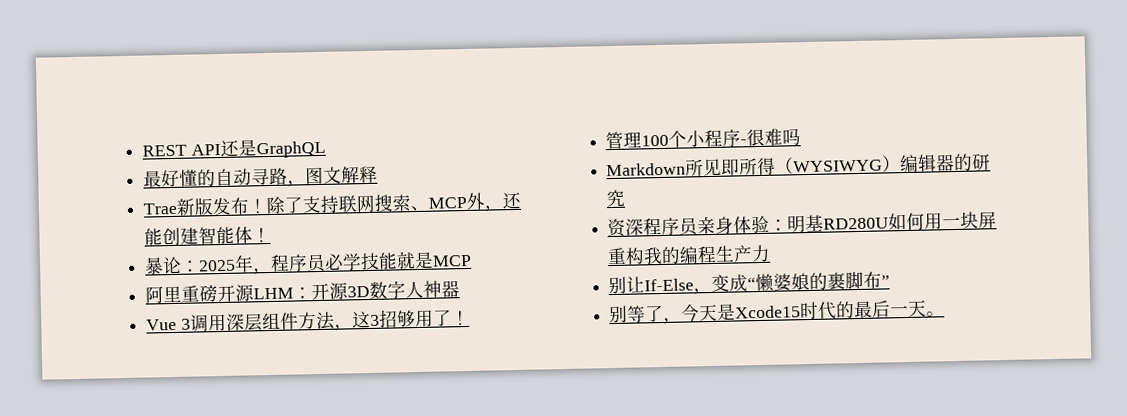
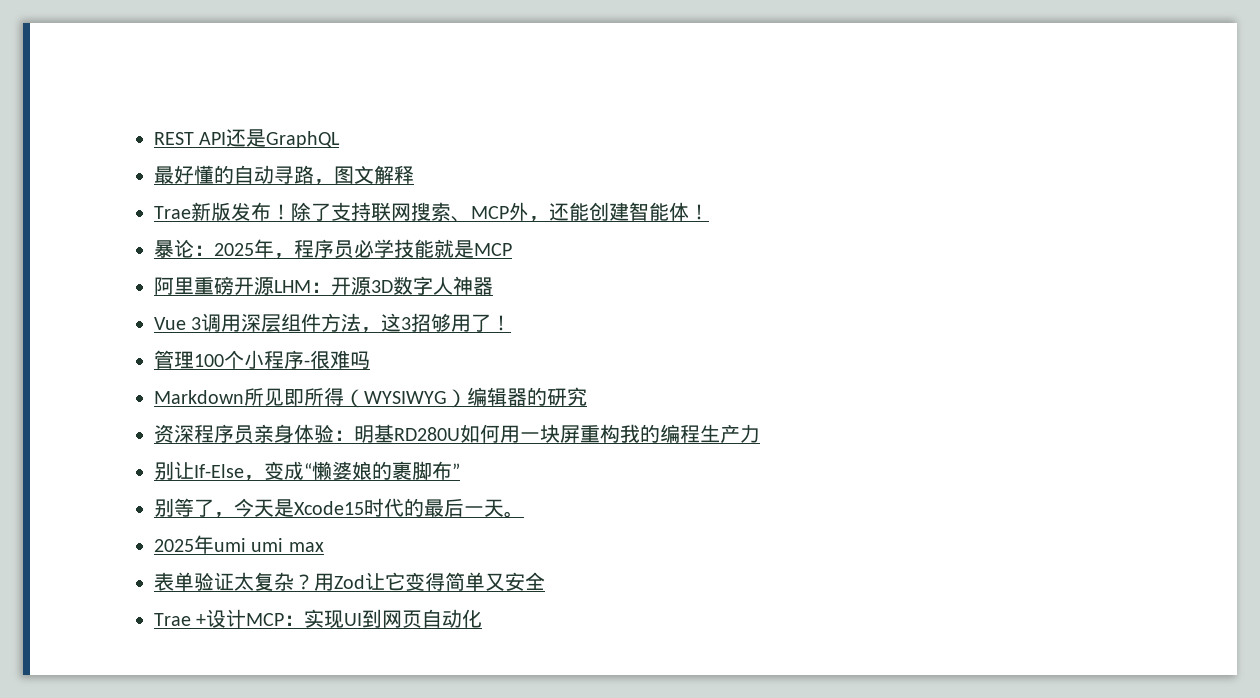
+ 2025年umi umi max
+ 表单验证太复杂？用Zod让它变得简单又安全
+ Trae +设计MCP：实现UI到网页自动化

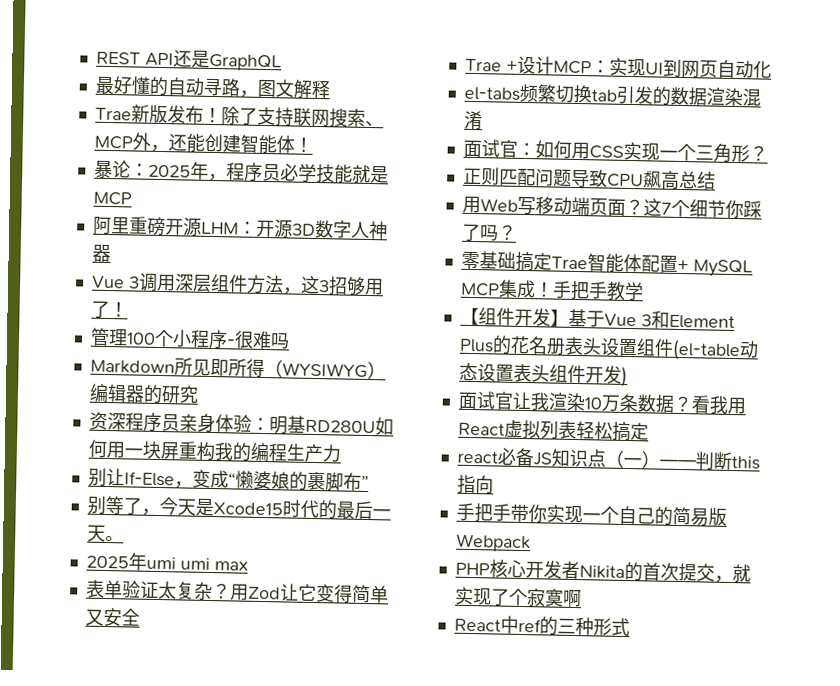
+ el-tabs频繁切换tab引发的数据渲染混淆
+ 面试官：如何用CSS实现一个三角形？
+ 正则匹配问题导致CPU飙高总结
+ 用Web写移动端页面？这7个细节你踩了吗？
+ 零基础搞定Trae智能体配置+ MySQL MCP集成！手把手教学
+ 【组件开发】基于Vue 3和Element Plus的花名册表头设置组件(el-table动态设置表头组件开发)
+ 面试官让我渲染10万条数据？看我用React虚拟列表轻松搞定
+ react必备JS知识点（一）——判断this指向
+ 手把手带你实现一个自己的简易版Webpack
+ PHP核心开发者Nikita的首次提交，就实现了个寂寞啊
+ React中ref的三种形式

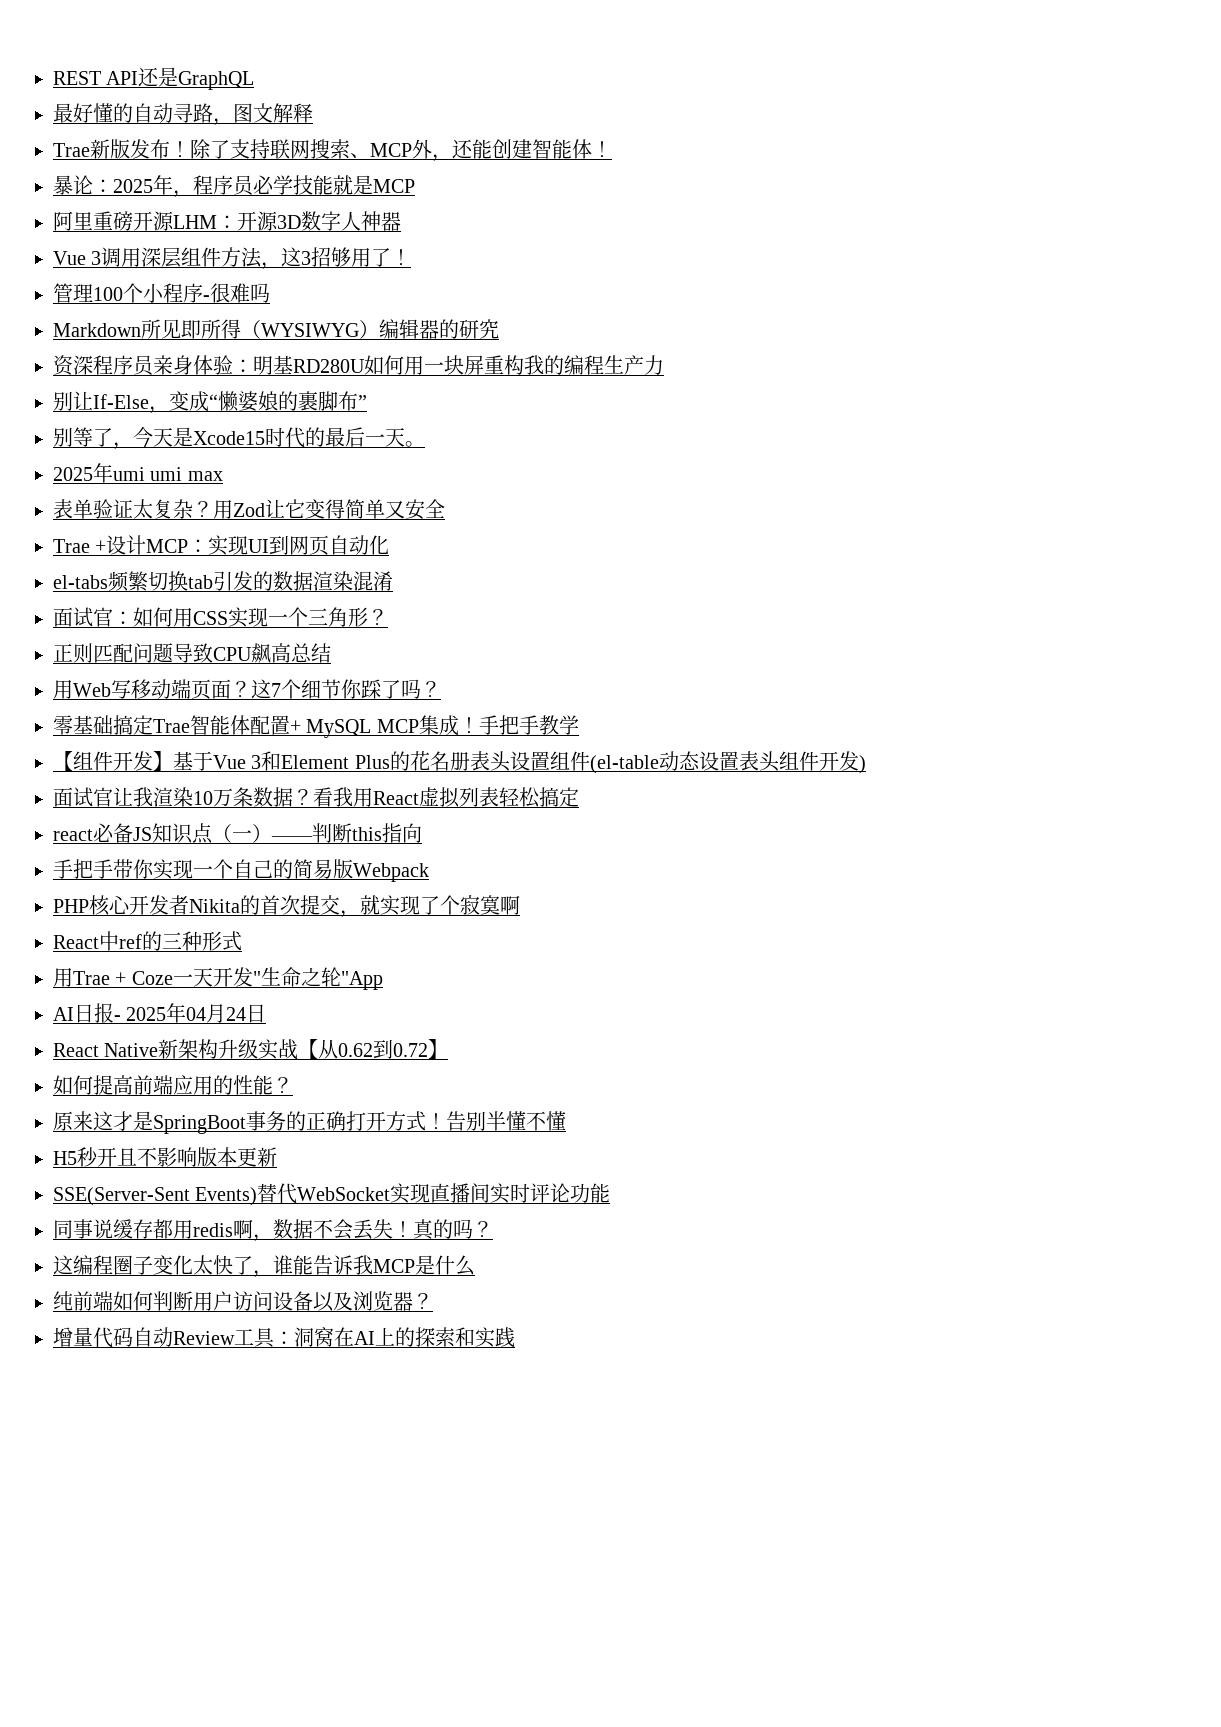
+ 用Trae + Coze一天开发"生命之轮"App
+ AI日报- 2025年04月24日
+ React Native新架构升级实战【从0.62到0.72】
+ 如何提高前端应用的性能？
+ 原来这才是SpringBoot事务的正确打开方式！告别半懂不懂
+ H5秒开且不影响版本更新
+ SSE(Server-Sent Events)替代WebSocket实现直播间实时评论功能
+ 同事说缓存都用redis啊，数据不会丢失！真的吗？
+ 这编程圈子变化太快了，谁能告诉我MCP是什么
+ 纯前端如何判断用户访问设备以及浏览器？
+ 增量代码自动Review工具：洞窝在AI上的探索和实践

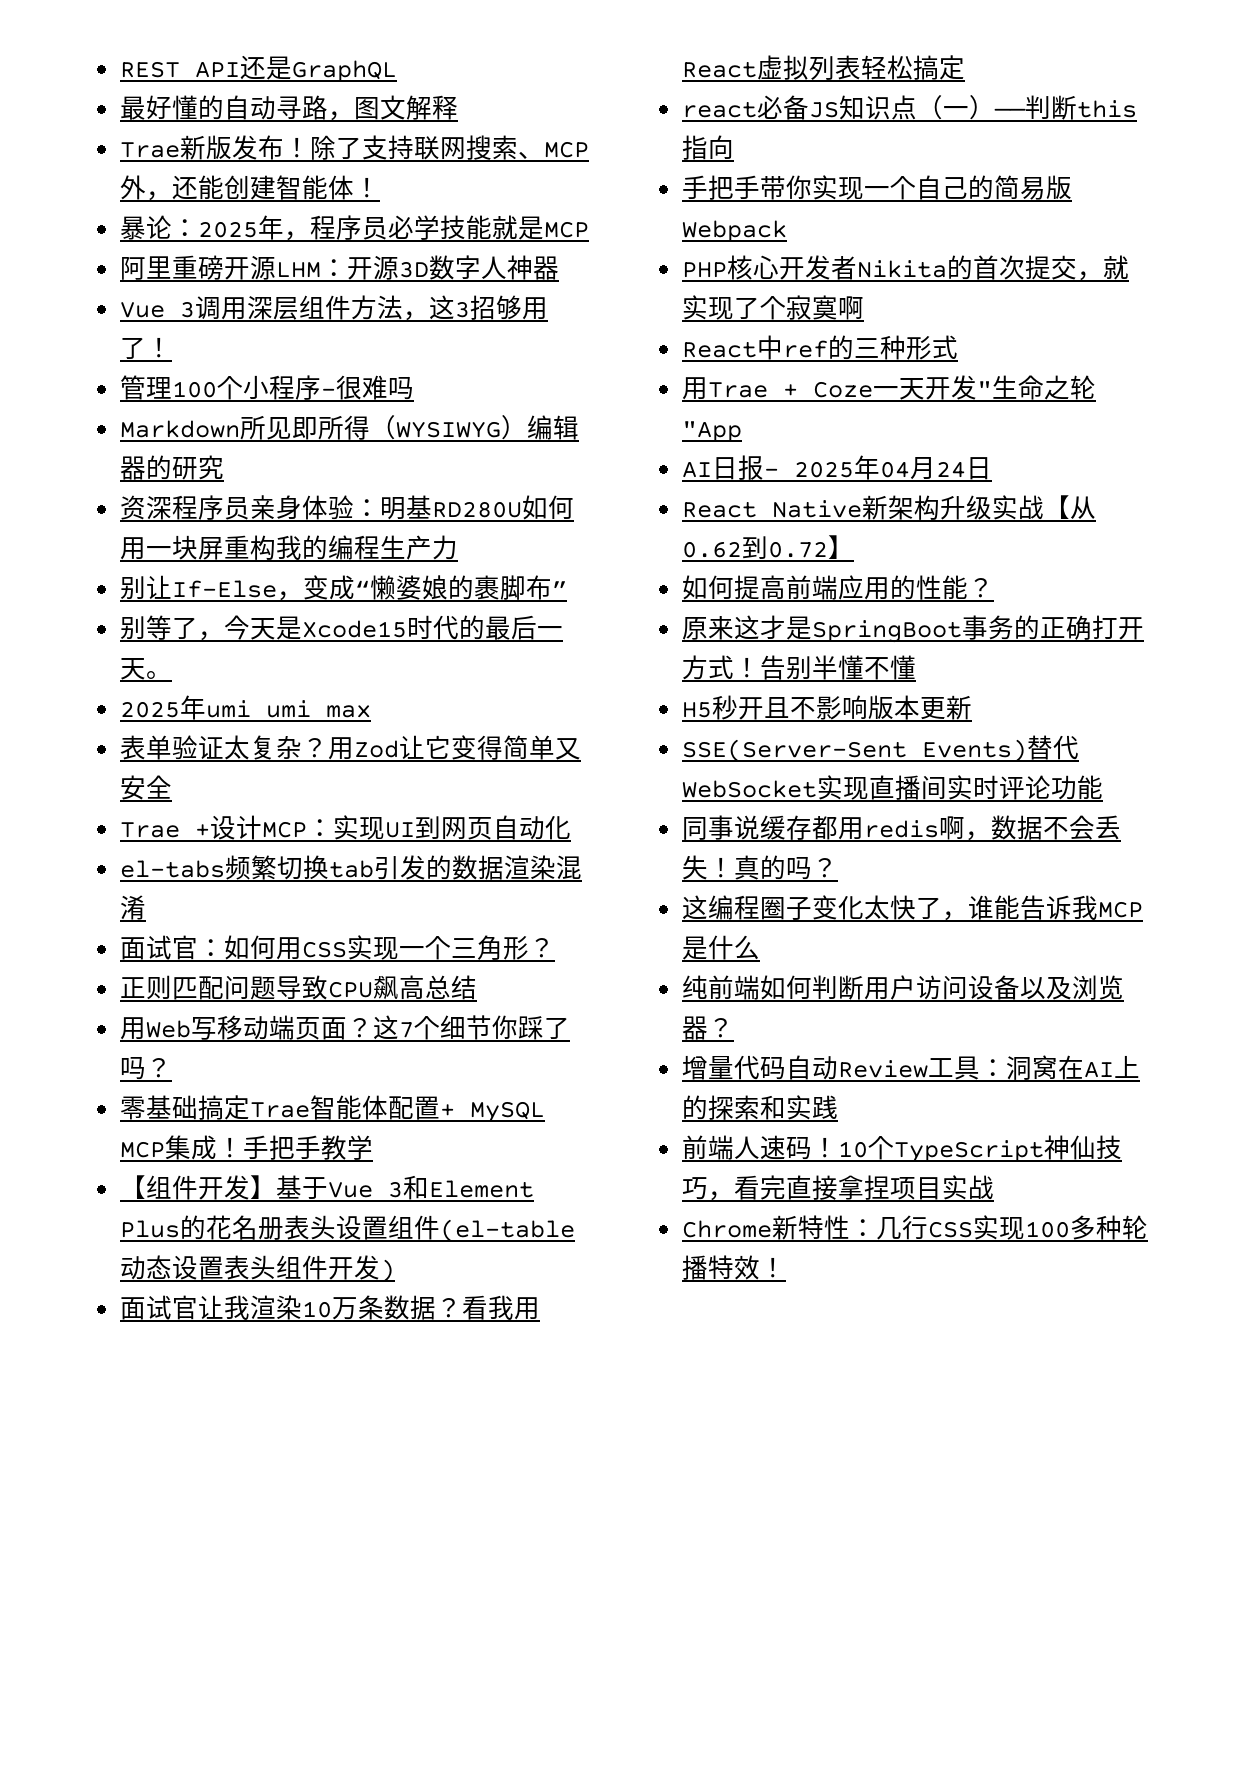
+ 前端人速码！10个TypeScript神仙技巧，看完直接拿捏项目实战
+ Chrome新特性：几行CSS实现100多种轮播特效！

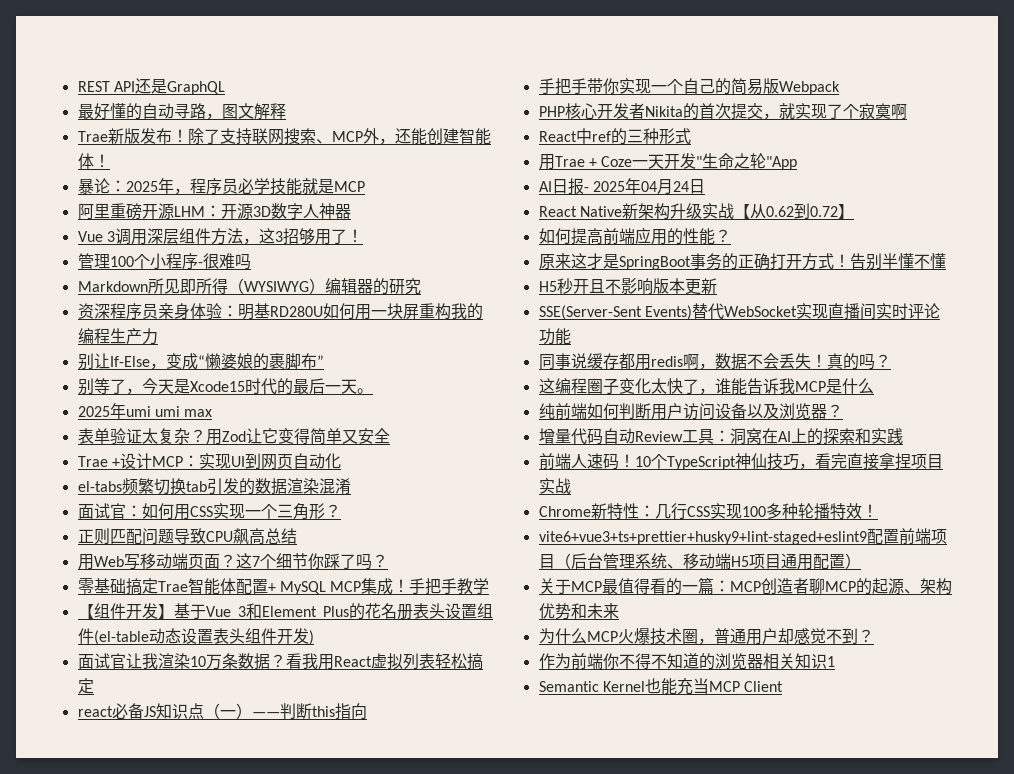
+ vite6+vue3+ts+prettier+husky9+lint-staged+eslint9配置前端项目（后台管理系统、移动端H5项目通用配置）
+ 关于MCP最值得看的一篇：MCP创造者聊MCP的起源、架构优势和未来
+ 为什么MCP火爆技术圈，普通用户却感觉不到？
+ 作为前端你不得不知道的浏览器相关知识1
+ Semantic Kernel也能充当MCP Client

